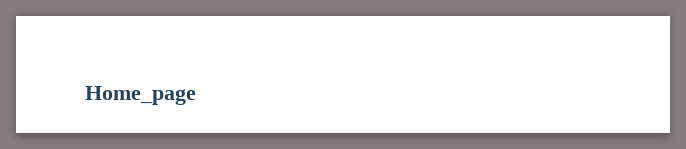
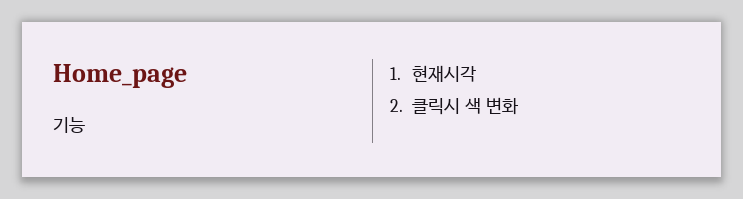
+ 기능
+ 1. 현재시각
+ 2. 클릭시 색 변화

